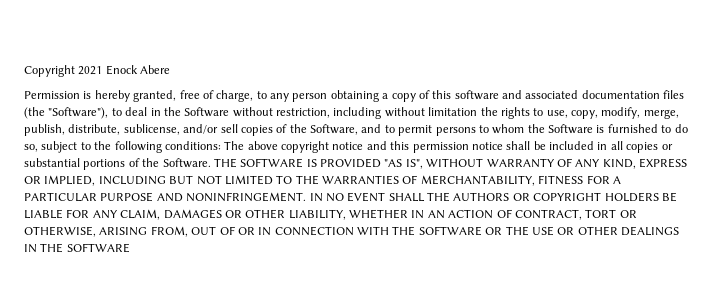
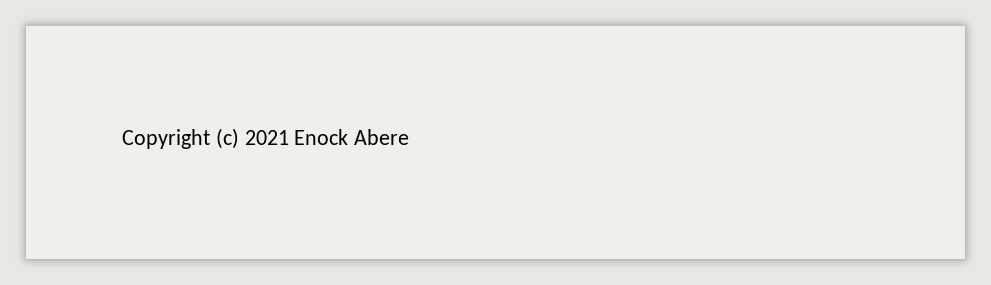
- Copyright 2021 Enock Abere
+ Copyright (c) 2021 Enock Abere
- Permission is hereby granted, free of charge, to any person obtaining a copy of this software and associated documentation files (the "Software"), to deal in the Software without restriction, including without limitation the rights to use, copy, modify, merge, publish, distribute, sublicense, and/or sell copies of the Software, and to permit persons to whom the Software is furnished to do so, subject to the following conditions: The above copyright notice and this permission notice shall be included in all copies or substantial portions of the Software. THE SOFTWARE IS PROVIDED "AS IS", WITHOUT WARRANTY OF ANY KIND, EXPRESS OR IMPLIED, INCLUDING BUT NOT LIMITED TO THE WARRANTIES OF MERCHANTABILITY, FITNESS FOR A PARTICULAR PURPOSE AND NONINFRINGEMENT. IN NO EVENT SHALL THE AUTHORS OR COPYRIGHT HOLDERS BE LIABLE FOR ANY CLAIM, DAMAGES OR OTHER LIABILITY, WHETHER IN AN ACTION OF CONTRACT, TORT OR OTHERWISE, ARISING FROM, OUT OF OR IN CONNECTION WITH THE SOFTWARE OR THE USE OR OTHER DEALINGS IN THE SOFTWARE

